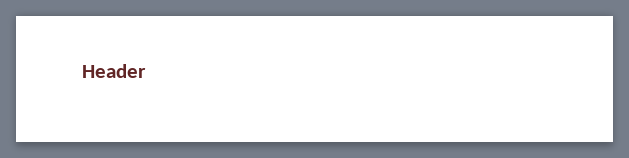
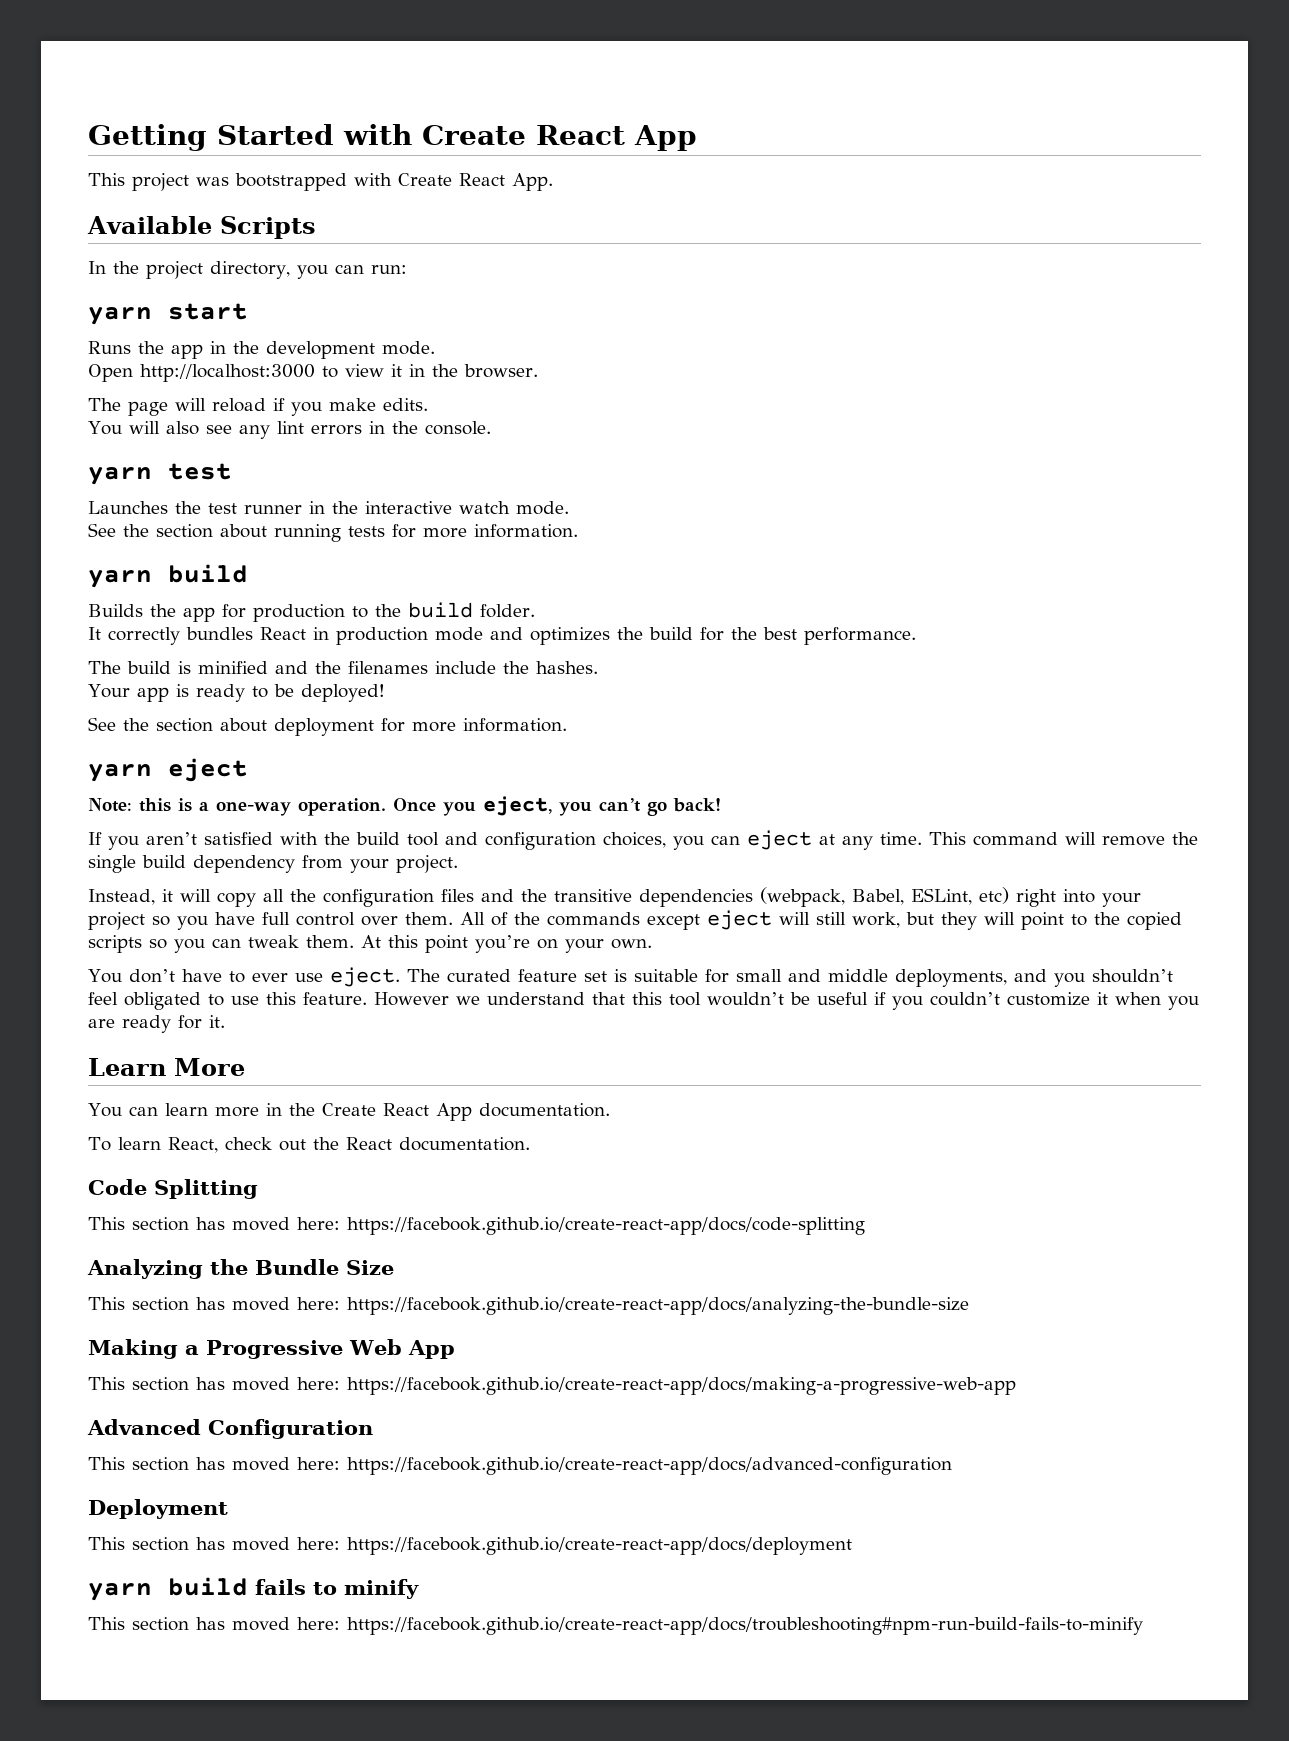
- Header
+ Getting Started with Create React App
+ This project was bootstrapped with Create React App.
+ Available Scripts
+ In the project directory, you can run:
+ yarn start
+ Runs the app in the development mode.
+ Open http://localhost:3000 to view it in the browser.
+ The page will reload if you make edits.
+ You will also see any lint errors in the console.
+ yarn test
+ Launches the test runner in the interactive watch mode.
+ See the section about running tests for more information.
+ yarn build
+ Builds the app for production to the build folder.
+ It correctly bundles React in production mode and optimizes the build for the best performance.
+ The build is minified and the filenames include the hashes.
+ Your app is ready to be deployed!
+ See the section about deployment for more information.
+ yarn eject
+ Note: this is a one-way operation. Once you eject, you can’t go back!
+ If you aren’t satisfied with the build tool and configuration choices, you can eject at any time. This command will remove the single build dependency from your project.
+ Instead, it will copy all the configuration files and the transitive dependencies (webpack, Babel, ESLint, etc) right into your project so you have full control over them. All of the commands except eject will still work, but they will point to the copied scripts so you can tweak them. At this point you’re on your own.
+ You don’t have to ever use eject. The curated feature set is suitable for small and middle deployments, and you shouldn’t feel obligated to use this feature. However we understand that this tool wouldn’t be useful if you couldn’t customize it when you are ready for it.
+ Learn More
+ You can learn more in the Create React App documentation.
+ To learn React, check out the React documentation.
+ Code Splitting
+ This section has moved here: https://facebook.github.io/create-react-app/docs/code-splitting
+ Analyzing the Bundle Size
+ This section has moved here: https://facebook.github.io/create-react-app/docs/analyzing-the-bundle-size
+ Making a Progressive Web App
+ This section has moved here: https://facebook.github.io/create-react-app/docs/making-a-progressive-web-app
+ Advanced Configuration
+ This section has moved here: https://facebook.github.io/create-react-app/docs/advanced-configuration
+ Deployment
+ This section has moved here: https://facebook.github.io/create-react-app/docs/deployment
+ yarn build fails to minify
+ This section has moved here: https://facebook.github.io/create-react-app/docs/troubleshooting#npm-run-build-fails-to-minify

